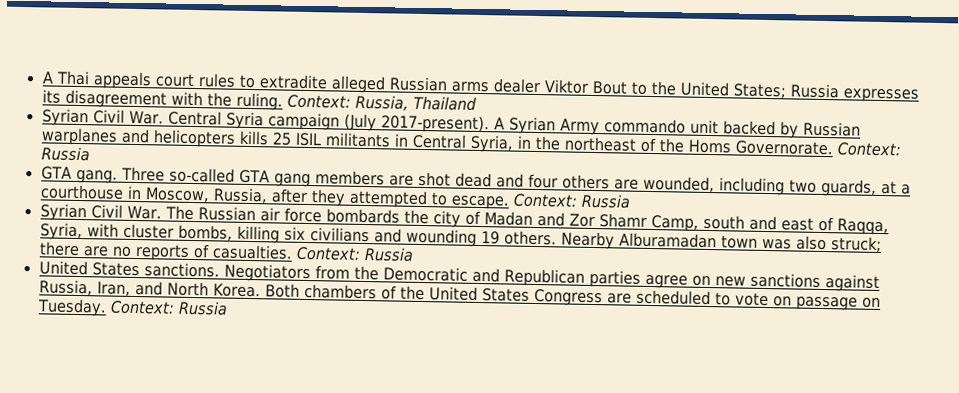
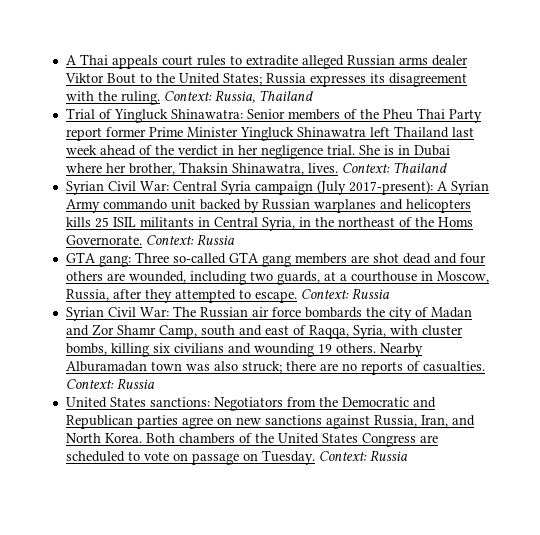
- Syrian Civil War. Central Syria campaign (July 2017-present). A Syrian Army commando unit backed by Russian warplanes and helicopters kills 25 ISIL militants in Central Syria, in the northeast of the Homs Governorate.
+ Trial of Yingluck Shinawatra: Senior members of the Pheu Thai Party report former Prime Minister Yingluck Shinawatra left Thailand last week ahead of the verdict in her negligence trial. She is in Dubai where her brother, Thaksin Shinawatra, lives. Context: Thailand
+ Syrian Civil War: Central Syria campaign (July 2017-present): A Syrian Army commando unit backed by Russian warplanes and helicopters kills 25 ISIL militants in Central Syria, in the northeast of the Homs Governorate.
- GTA gang. Three so-called GTA gang members are shot dead and four others are wounded, including two guards, at a courthouse in Moscow, Russia, after they attempted to escape.
+ GTA gang: Three so-called GTA gang members are shot dead and four others are wounded, including two guards, at a courthouse in Moscow, Russia, after they attempted to escape.
- Syrian Civil War. The Russian air force bombards the city of Madan and Zor Shamr Camp, south and east of Raqqa, Syria, with cluster bombs, killing six civilians and wounding 19 others.
+ Syrian Civil War: The Russian air force bombards the city of Madan and Zor Shamr Camp, south and east of Raqqa, Syria, with cluster bombs, killing six civilians and wounding 19 others.
- United States sanctions. Negotiators from the Democratic and Republican parties agree on new sanctions against Russia, Iran, and North Korea.
+ United States sanctions: Negotiators from the Democratic and Republican parties agree on new sanctions against Russia, Iran, and North Korea.

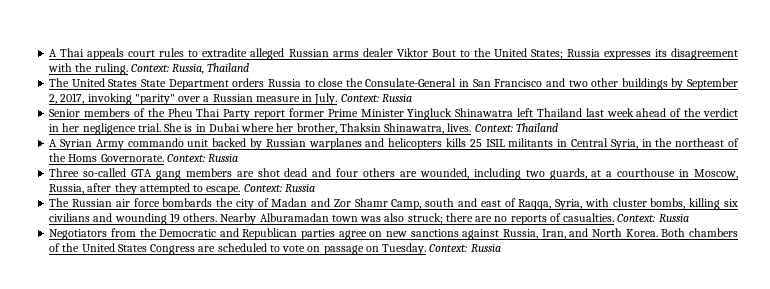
- Trial of Yingluck Shinawatra: Senior members of the Pheu Thai Party report former Prime Minister Yingluck Shinawatra left Thailand last week ahead of the verdict in her negligence trial.
+ The United States State Department orders Russia to close the Consulate-General in San Francisco and two other buildings by September 2, 2017, invoking "parity" over a Russian measure in July. Context: Russia
+ Senior members of the Pheu Thai Party report former Prime Minister Yingluck Shinawatra left Thailand last week ahead of the verdict in her negligence trial.
- Syrian Civil War: Central Syria campaign (July 2017-present): A Syrian Army commando unit backed by Russian warplanes and helicopters kills 25 ISIL militants in Central Syria, in the northeast of the Homs Governorate.
+ A Syrian Army commando unit backed by Russian warplanes and helicopters kills 25 ISIL militants in Central Syria, in the northeast of the Homs Governorate.
- GTA gang: Three so-called GTA gang members are shot dead and four others are wounded, including two guards, at a courthouse in Moscow, Russia, after they attempted to escape.
+ Three so-called GTA gang members are shot dead and four others are wounded, including two guards, at a courthouse in Moscow, Russia, after they attempted to escape.
- Syrian Civil War: The Russian air force bombards the city of Madan and Zor Shamr Camp, south and east of Raqqa, Syria, with cluster bombs, killing six civilians and wounding 19 others.
+ The Russian air force bombards the city of Madan and Zor Shamr Camp, south and east of Raqqa, Syria, with cluster bombs, killing six civilians and wounding 19 others.
- United States sanctions: Negotiators from the Democratic and Republican parties agree on new sanctions against Russia, Iran, and North Korea.
+ Negotiators from the Democratic and Republican parties agree on new sanctions against Russia, Iran, and North Korea.

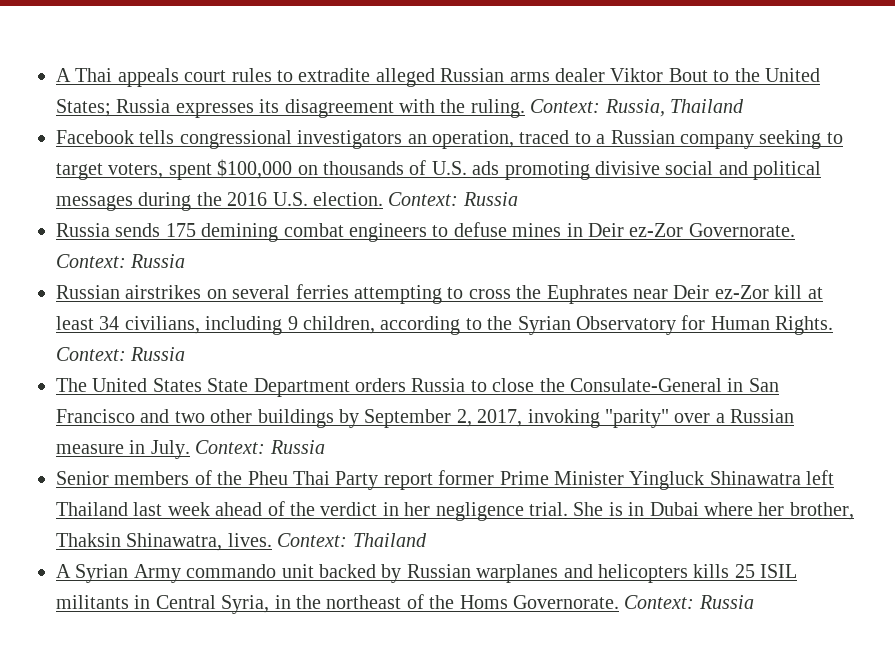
+ Facebook tells congressional investigators an operation, traced to a Russian company seeking to target voters, spent $100,000 on thousands of U.S. ads promoting divisive social and political messages during the 2016 U.S. election. Context: Russia
+ Russia sends 175 demining combat engineers to defuse mines in Deir ez-Zor Governorate. Context: Russia
+ Russian airstrikes on several ferries attempting to cross the Euphrates near Deir ez-Zor kill at least 34 civilians, including 9 children, according to the Syrian Observatory for Human Rights. Context: Russia
- Three so-called GTA gang members are shot dead and four others are wounded, including two guards, at a courthouse in Moscow, Russia, after they attempted to escape. Context: Russia
- The Russian air force bombards the city of Madan and Zor Shamr Camp, south and east of Raqqa, Syria, with cluster bombs, killing six civilians and wounding 19 others. Nearby Alburamadan town was also struck; there are no reports of casualties. Context: Russia
- Negotiators from the Democratic and Republican parties agree on new sanctions against Russia, Iran, and North Korea. Both chambers of the United States Congress are scheduled to vote on passage on Tuesday. Context: Russia

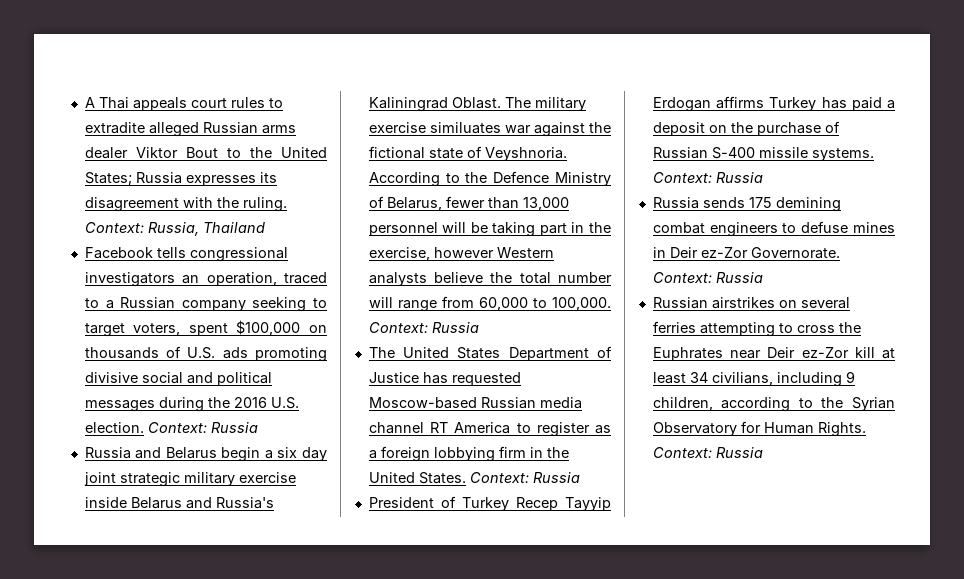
+ Russia and Belarus begin a six day joint strategic military exercise inside Belarus and Russia's Kaliningrad Oblast. The military exercise similuates war against the fictional state of Veyshnoria. According to the Defence Ministry of Belarus, fewer than 13,000 personnel will be taking part in the exercise, however Western analysts believe the total number will range from 60,000 to 100,000. Context: Russia
+ The United States Department of Justice has requested Moscow-based Russian media channel RT America to register as a foreign lobbying firm in the United States. Context: Russia
+ President of Turkey Recep Tayyip Erdogan affirms Turkey has paid a deposit on the purchase of Russian S-400 missile systems. Context: Russia
- The United States State Department orders Russia to close the Consulate-General in San Francisco and two other buildings by September 2, 2017, invoking "parity" over a Russian measure in July. Context: Russia
- Senior members of the Pheu Thai Party report former Prime Minister Yingluck Shinawatra left Thailand last week ahead of the verdict in her negligence trial. She is in Dubai where her brother, Thaksin Shinawatra, lives. Context: Thailand
- A Syrian Army commando unit backed by Russian warplanes and helicopters kills 25 ISIL militants in Central Syria, in the northeast of the Homs Governorate. Context: Russia

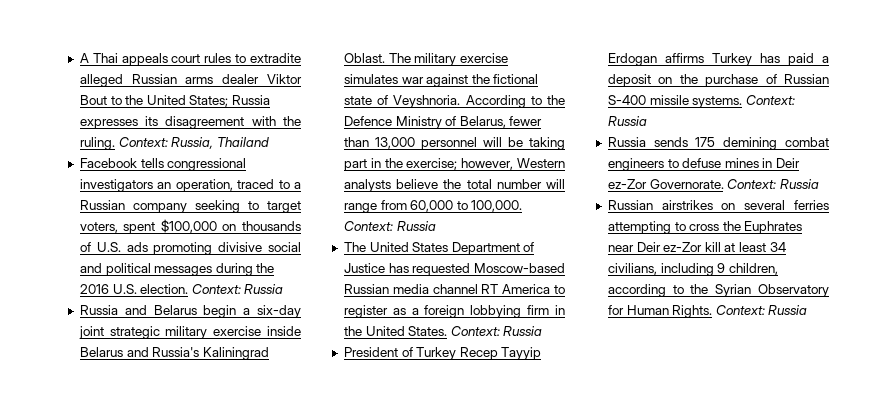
- Russia and Belarus begin a six day joint strategic military exercise inside Belarus and Russia's Kaliningrad Oblast.
+ Russia and Belarus begin a six-day joint strategic military exercise inside Belarus and Russia's Kaliningrad Oblast.
- The military exercise similuates war against the fictional state of Veyshnoria.
+ The military exercise simulates war against the fictional state of Veyshnoria.
- According to the Defence Ministry of Belarus, fewer than 13,000 personnel will be taking part in the exercise, however Western analysts believe the total number will range from 60,000 to 100,000.
+ According to the Defence Ministry of Belarus, fewer than 13,000 personnel will be taking part in the exercise; however, Western analysts believe the total number will range from 60,000 to 100,000.

